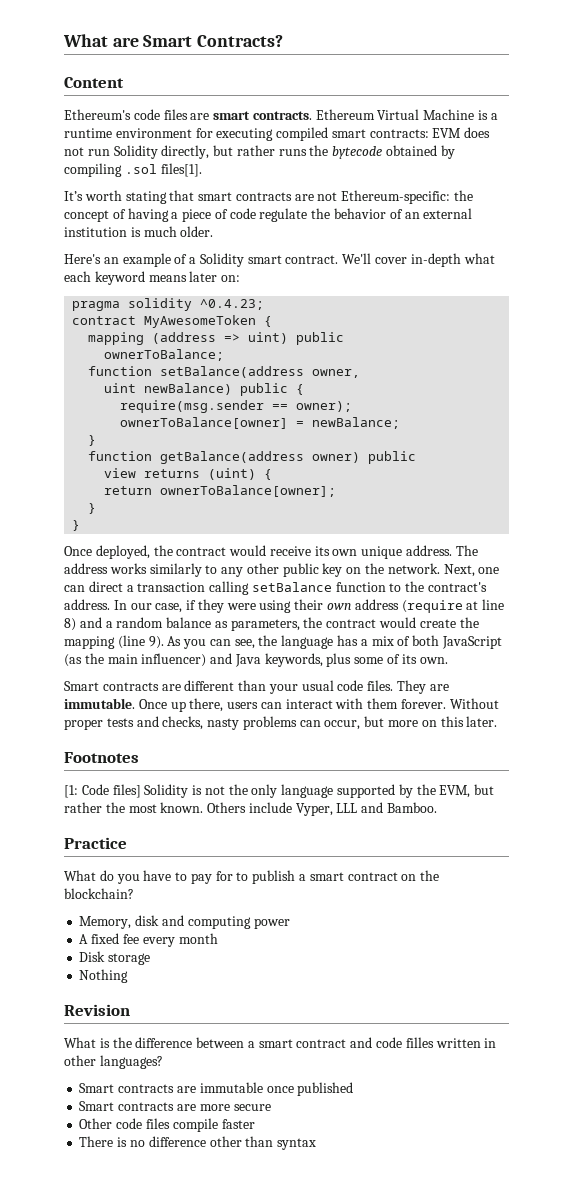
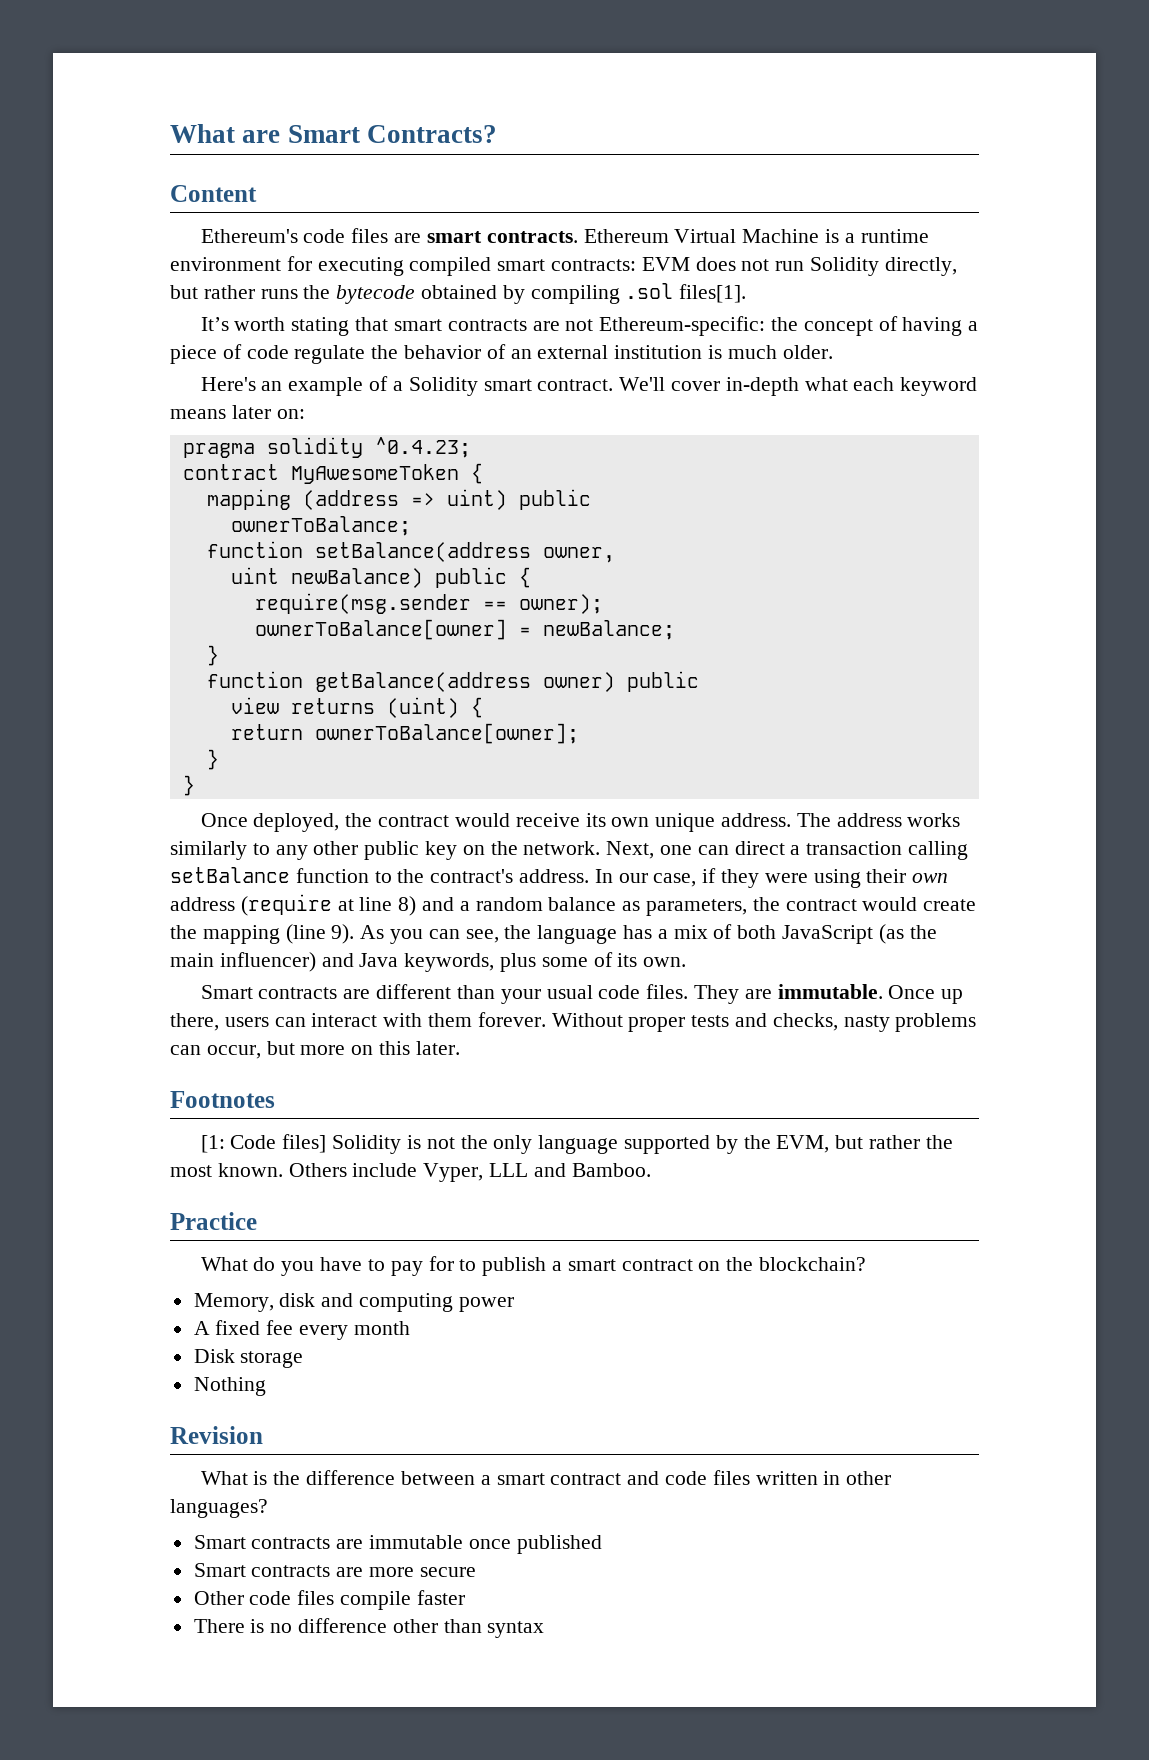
- What is the difference between a smart contract and code filles written in other languages?
+ What is the difference between a smart contract and code files written in other languages?

